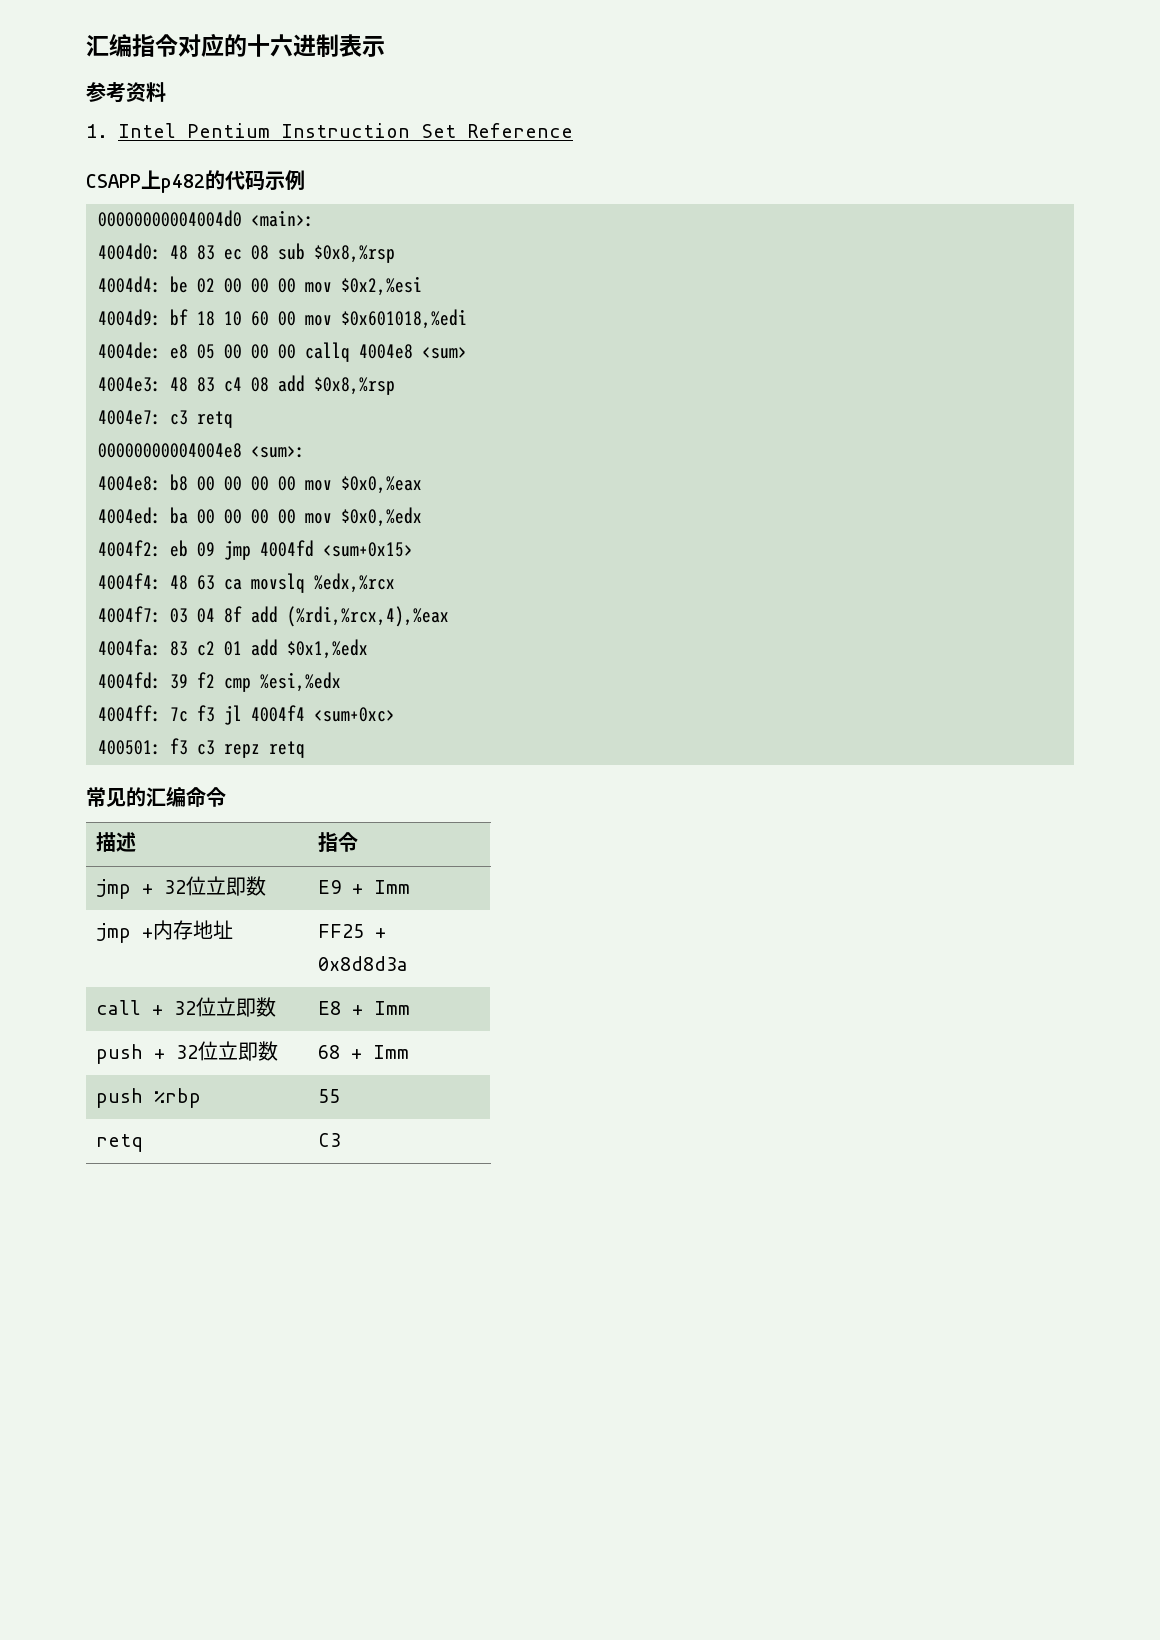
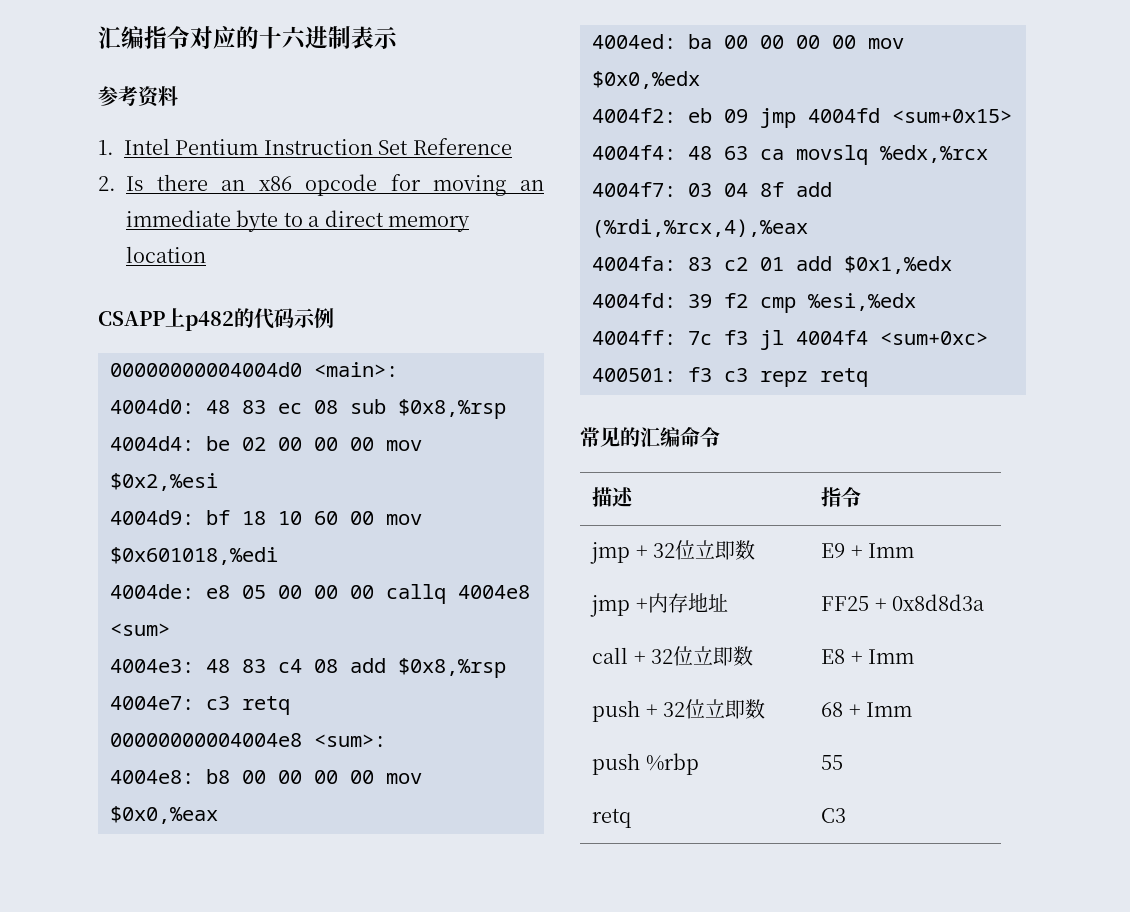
+ 2. Is there an x86 opcode for moving an immediate byte to a direct memory location

